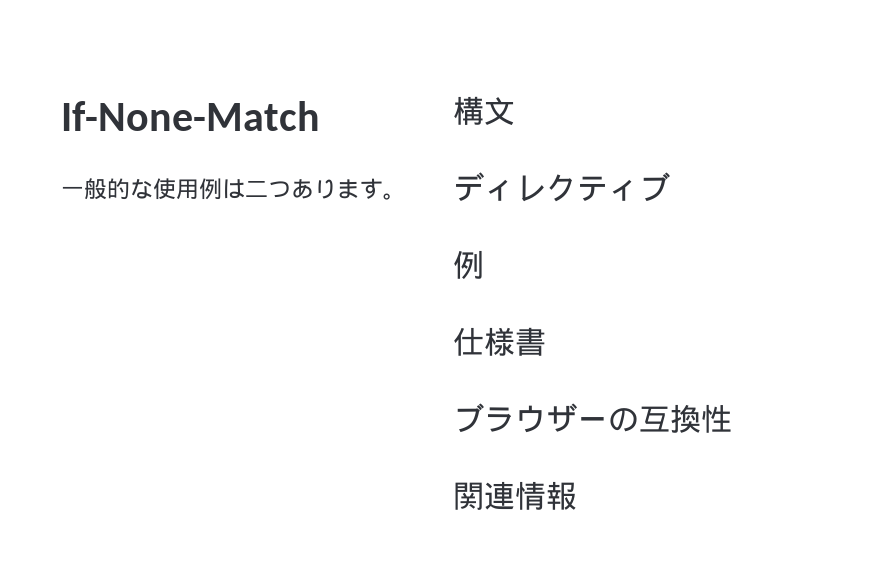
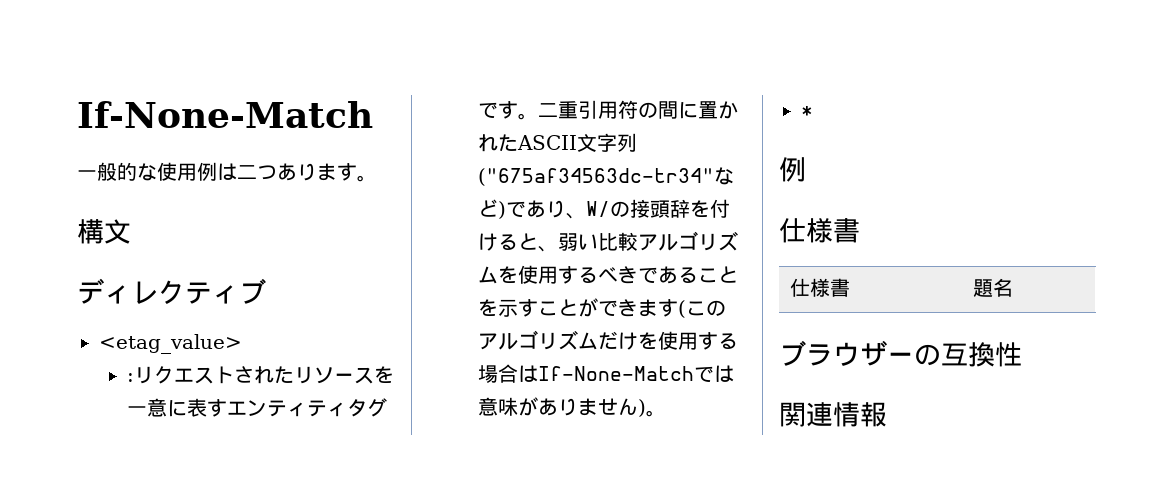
+ <etag_value>
+ :リクエストされたリソースを一意に表すエンティティタグです。二重引用符の間に置かれたASCII文字列("675af34563dc-tr34"など)であり、W/の接頭辞を付けると、弱い比較アルゴリズムを使用するべきであることを示すことができます(このアルゴリズムだけを使用する場合はIf-None-Matchでは意味がありません)。
+ *
+ 仕様書 | 題名

